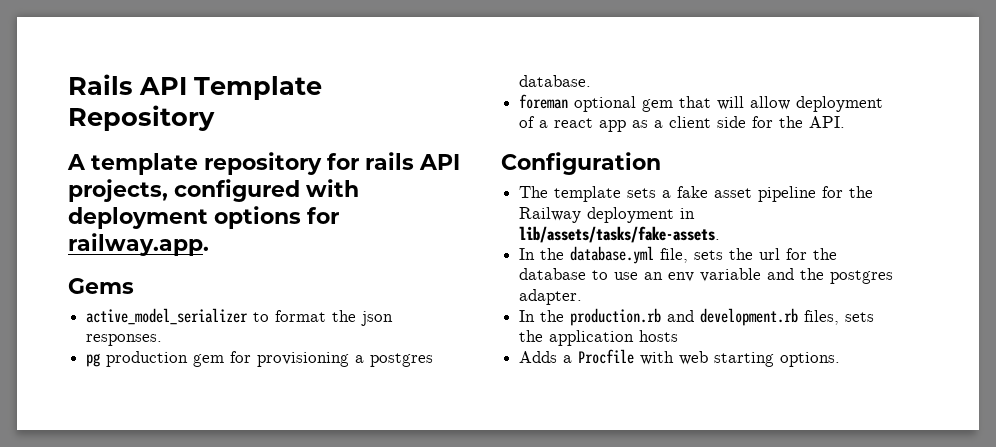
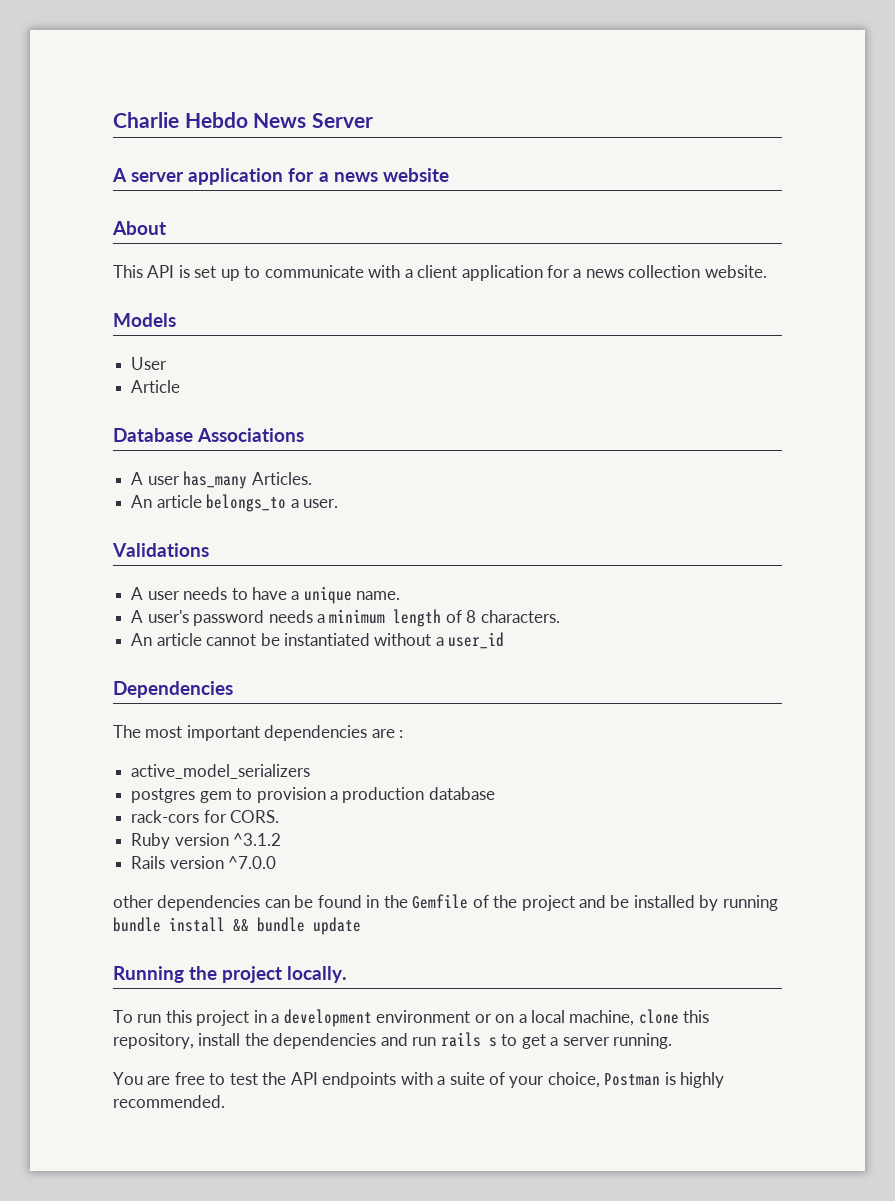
- Rails API Template Repository
- A template repository for rails API projects, configured with deployment options for railway.app.
- Gems
- active_model_serializer to format the json responses.
- pg production gem for provisioning a postgres database.
- foreman optional gem that will allow deployment of a react app as a client side for the API.
- Configuration
- The template sets a fake asset pipeline for the Railway deployment in lib/assets/tasks/fake-assets.
- In the database.yml file, sets the url for the database to use an env variable and the postgres adapter.
- In the production.rb and development.rb files, sets the application hosts
- Adds a Procfile with web starting options.
+ Charlie Hebdo News Server
+ A server application for a news website
+ About
+ This API is set up to communicate with a client application for a news collection website.
+ Models
+ User
+ Article
+ Database Associations
+ A user has_many Articles.
+ An article belongs_to a user.
+ Validations
+ A user needs to have a unique name.
+ A user's password needs a minimum length of 8 characters.
+ An article cannot be instantiated without a user_id
+ Dependencies
+ The most important dependencies are :
+ active_model_serializers
+ postgres gem to provision a production database
+ rack-cors for CORS.
+ Ruby version ^3.1.2
+ Rails version ^7.0.0
+ other dependencies can be found in the Gemfile of the project and be installed by running bundle install && bundle update
+ Running the project locally.
+ To run this project in a development environment or on a local machine, clone this repository, install the dependencies and run rails s to get a server running.
+ You are free to test the API endpoints with a suite of your choice, Postman is highly recommended.

